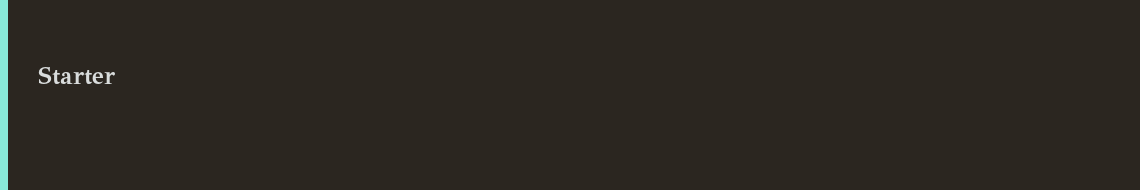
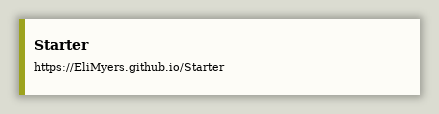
+ https://EliMyers.github.io/Starter

